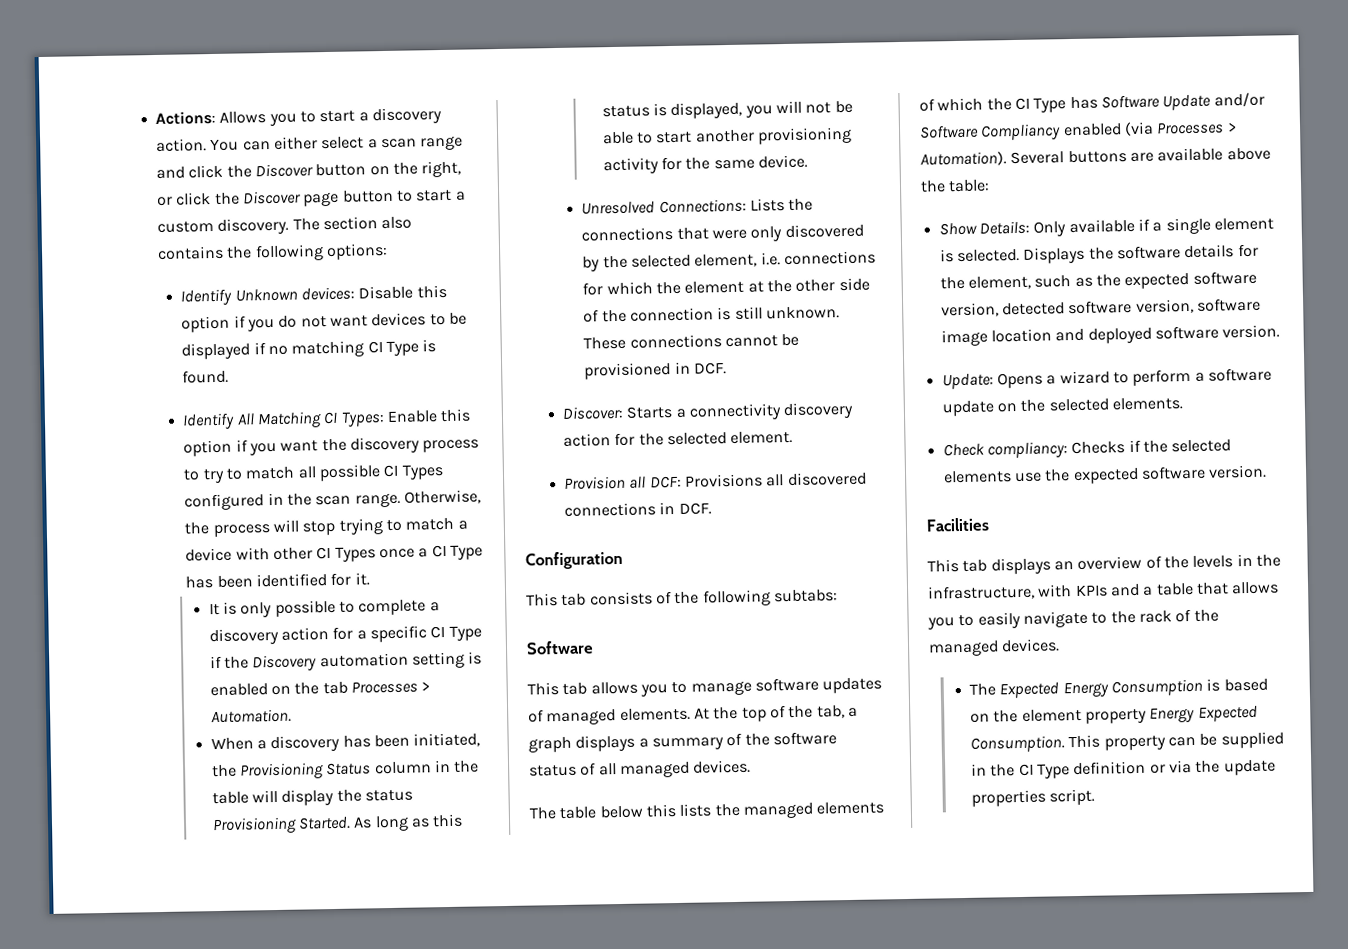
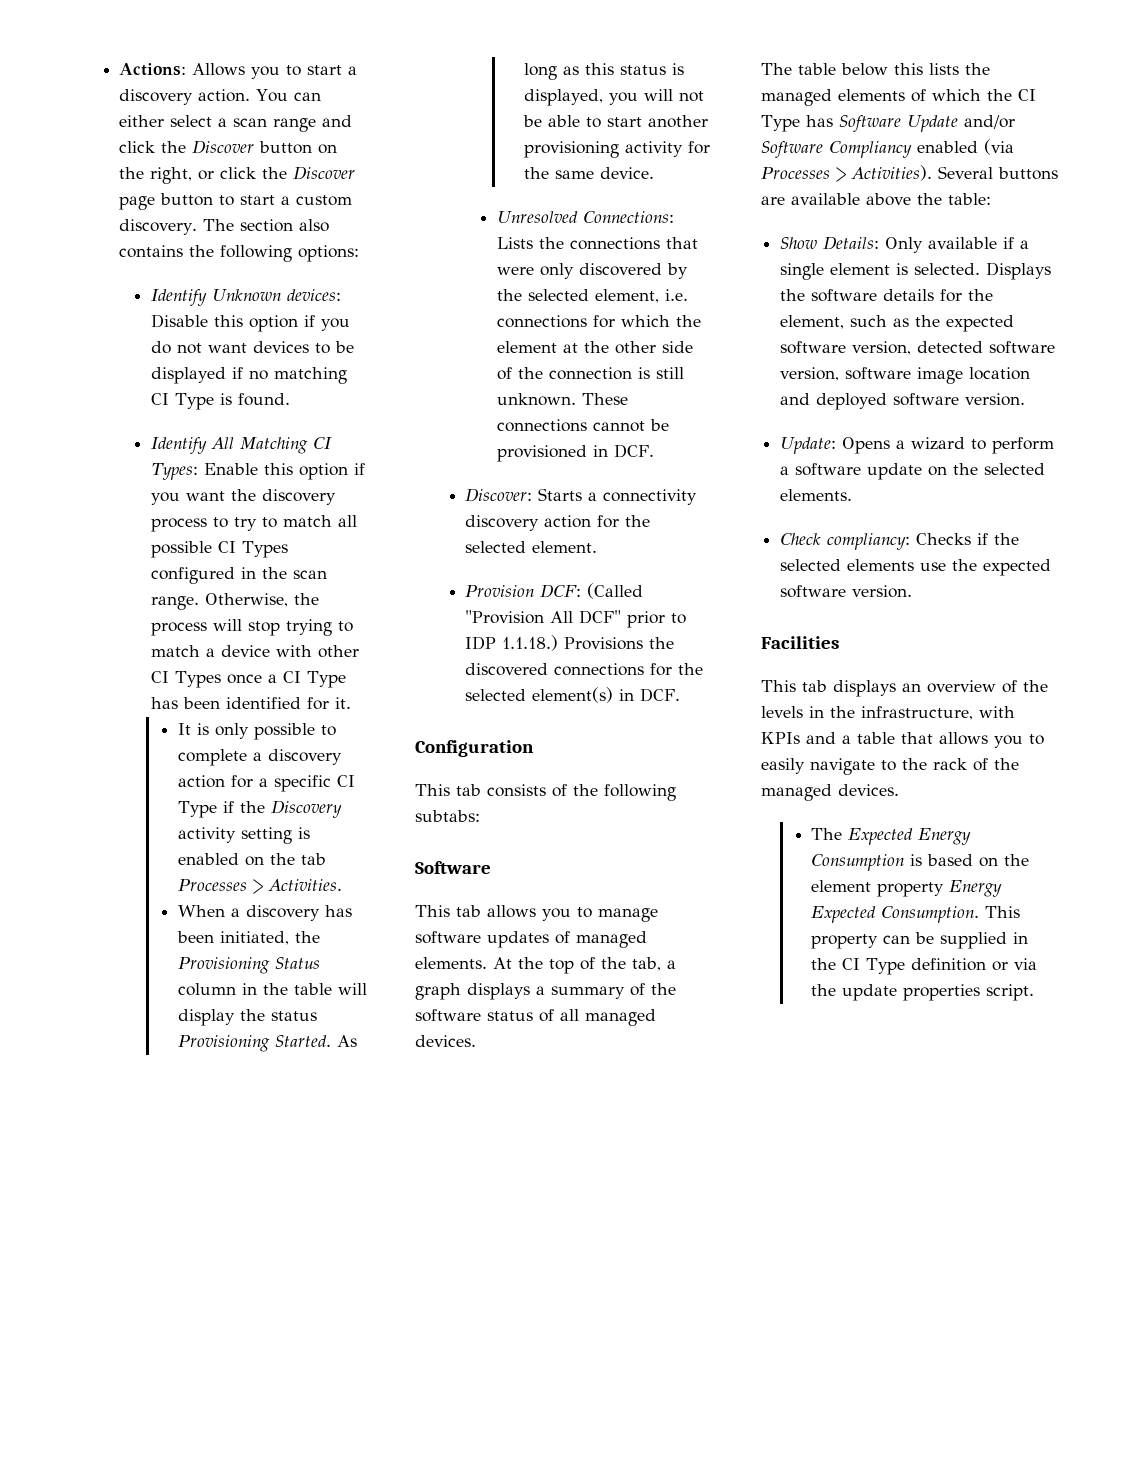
- It is only possible to complete a discovery action for a specific CI Type if the Discovery automation setting is enabled on the tab Processes > Automation.
+ It is only possible to complete a discovery action for a specific CI Type if the Discovery activity setting is enabled on the tab Processes > Activities.
- Provision all DCF: Provisions all discovered connections in DCF.
+ Provision DCF: (Called "Provision All DCF" prior to IDP 1.1.18.) Provisions the discovered connections for the selected element(s) in DCF.
- The table below this lists the managed elements of which the CI Type has Software Update and/or Software Compliancy enabled (via Processes > Automation).
+ The table below this lists the managed elements of which the CI Type has Software Update and/or Software Compliancy enabled (via Processes > Activities).

